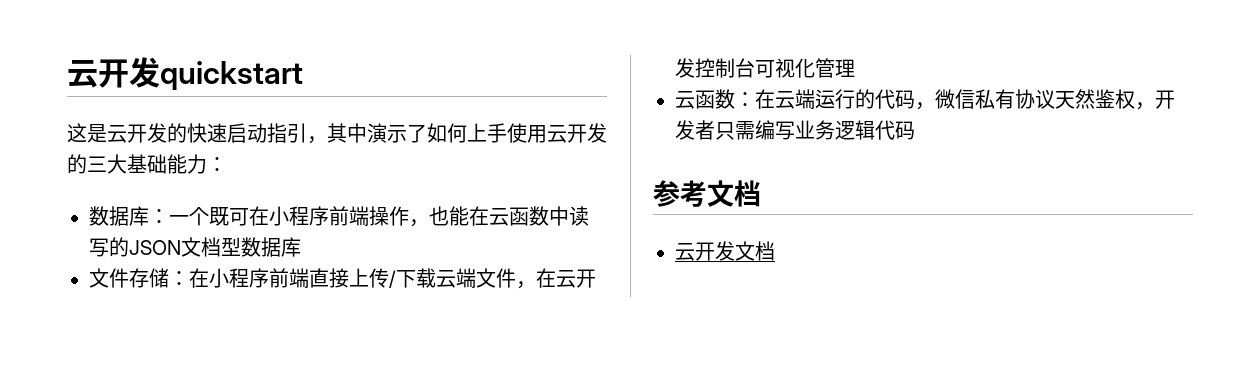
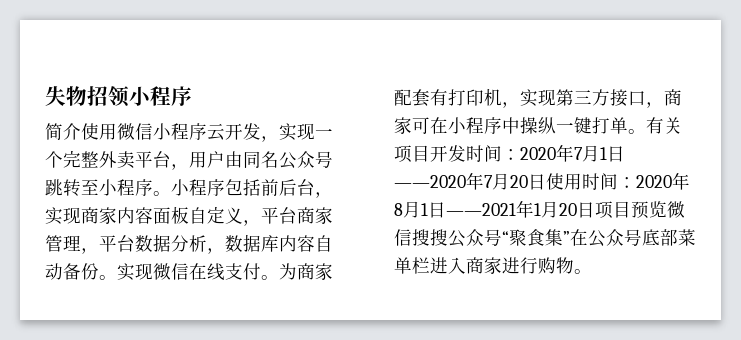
- 云开发quickstart
- 这是云开发的快速启动指引，其中演示了如何上手使用云开发的三大基础能力：
- 数据库：一个既可在小程序前端操作，也能在云函数中读写的JSON文档型数据库
- 文件存储：在小程序前端直接上传/下载云端文件，在云开发控制台可视化管理
- 云函数：在云端运行的代码，微信私有协议天然鉴权，开发者只需编写业务逻辑代码
- 参考文档
- 云开发文档
+ 失物招领小程序
+ 简介使用微信小程序云开发，实现一个完整外卖平台，用户由同名公众号跳转至小程序。小程序包括前后台，实现商家内容面板自定义，平台商家管理，平台数据分析，数据库内容自动备份。实现微信在线支付。为商家配套有打印机，实现第三方接口，商家可在小程序中操纵一键打单。有关项目开发时间：2020年7月1日——2020年7月20日使用时间：2020年8月1日——2021年1月20日项目预览微信搜搜公众号“聚食集”在公众号底部菜单栏进入商家进行购物。

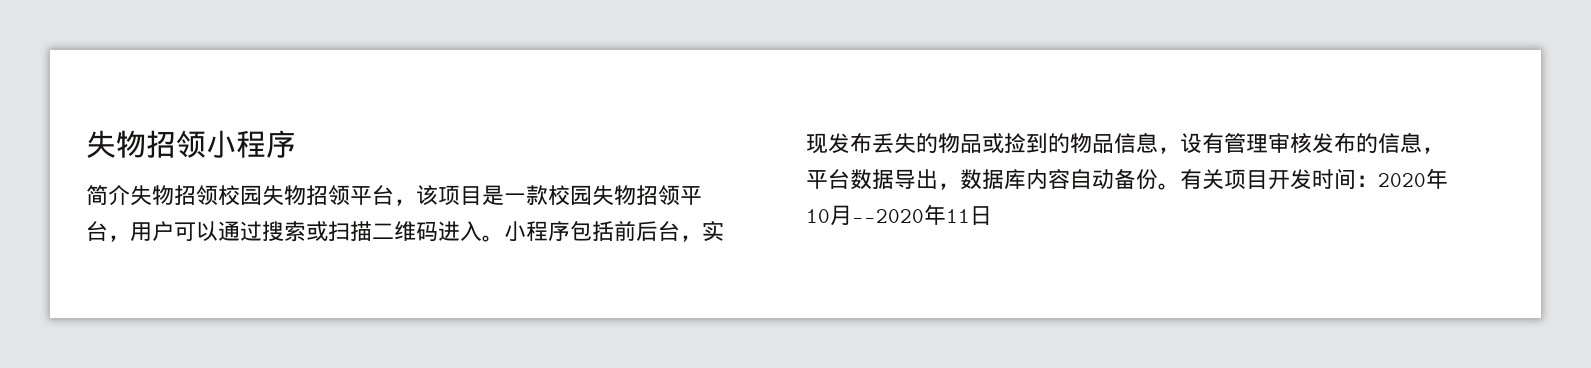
- 简介使用微信小程序云开发，实现一个完整外卖平台，用户由同名公众号跳转至小程序。
+ 简介失物招领校园失物招领平台，该项目是一款校园失物招领平台，用户可以通过搜索或扫描二维码进入。
- 小程序包括前后台，实现商家内容面板自定义，平台商家管理，平台数据分析，数据库内容自动备份。
+ 小程序包括前后台，实现发布丢失的物品或捡到的物品信息，设有管理审核发布的信息，平台数据导出，数据库内容自动备份。
- 实现微信在线支付。为商家配套有打印机，实现第三方接口，商家可在小程序中操纵一键打单。
- 有关项目开发时间：2020年7月1日——2020年7月20日使用时间：2020年8月1日——2021年1月20日项目预览微信搜搜公众号“聚食集”在公众号底部菜单栏进入商家进行购物。
+ 有关项目开发时间：2020年10月——2020年11日

